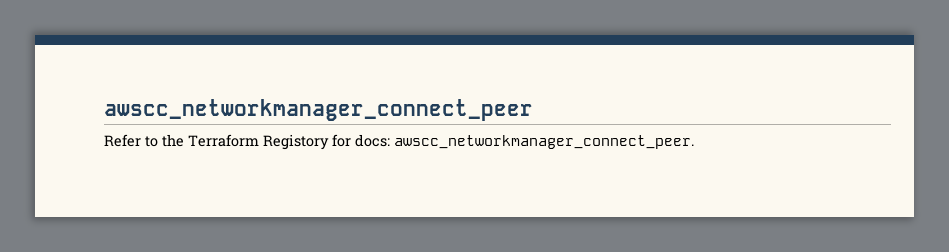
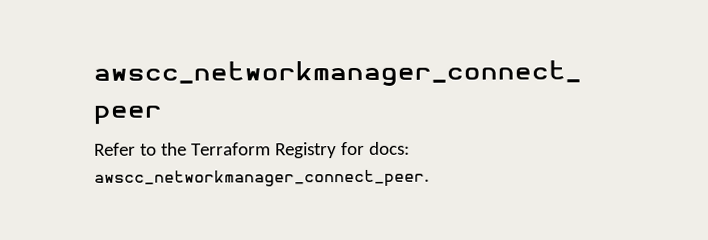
- Refer to the Terraform Registory for docs: awscc_networkmanager_connect_peer.
+ Refer to the Terraform Registry for docs: awscc_networkmanager_connect_peer.

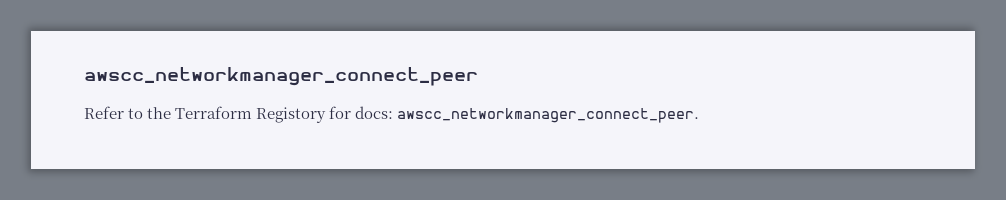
- Refer to the Terraform Registry for docs: awscc_networkmanager_connect_peer.
+ Refer to the Terraform Registory for docs: awscc_networkmanager_connect_peer.

